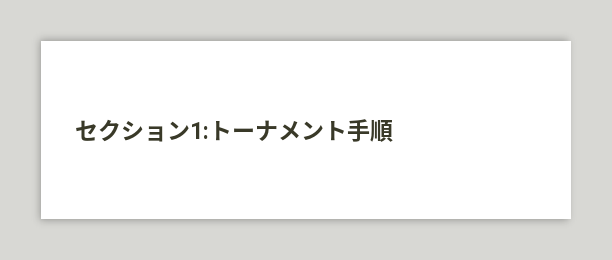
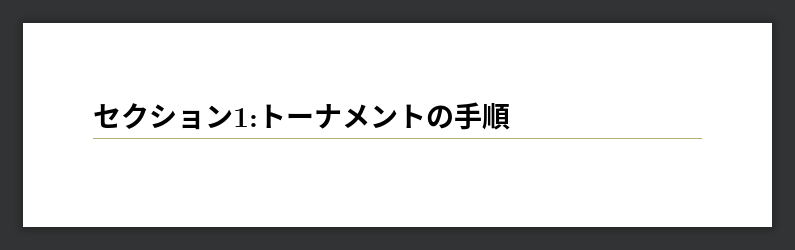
- セクション1:トーナメント手順
+ セクション1:トーナメントの手順

